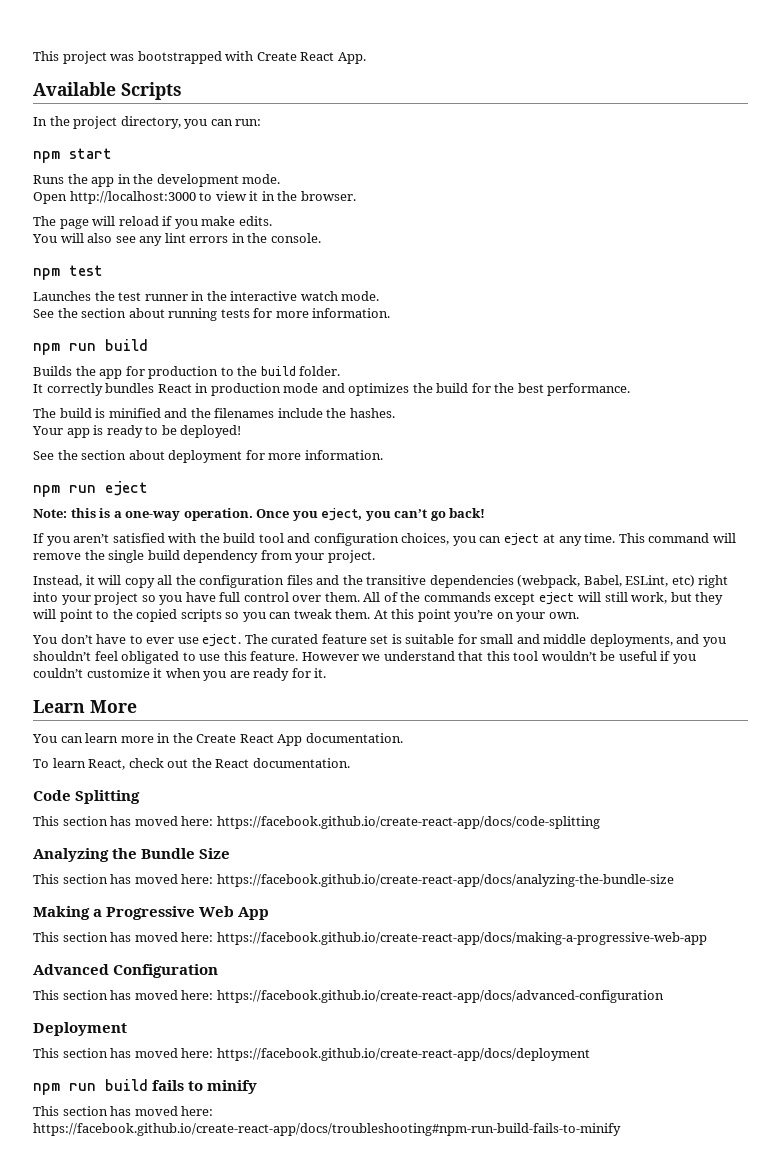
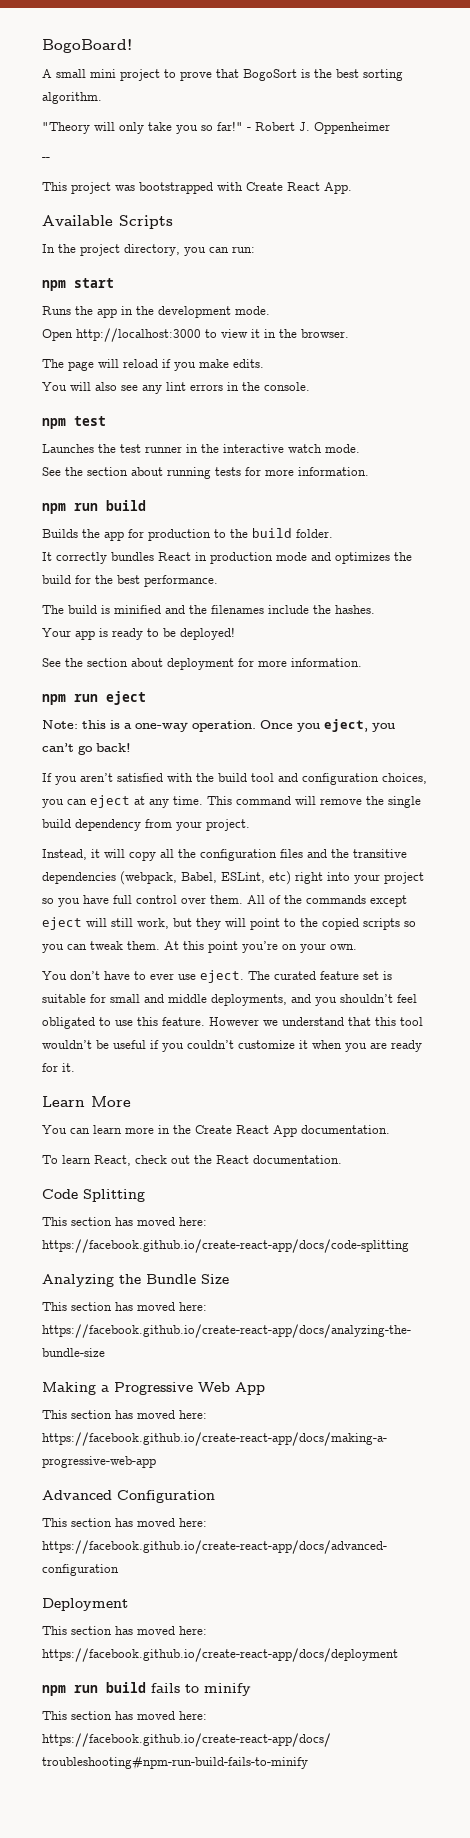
+ BogoBoard!
+ A small mini project to prove that BogoSort is the best sorting algorithm.
+ "Theory will only take you so far!" - Robert J. Oppenheimer
+ --

